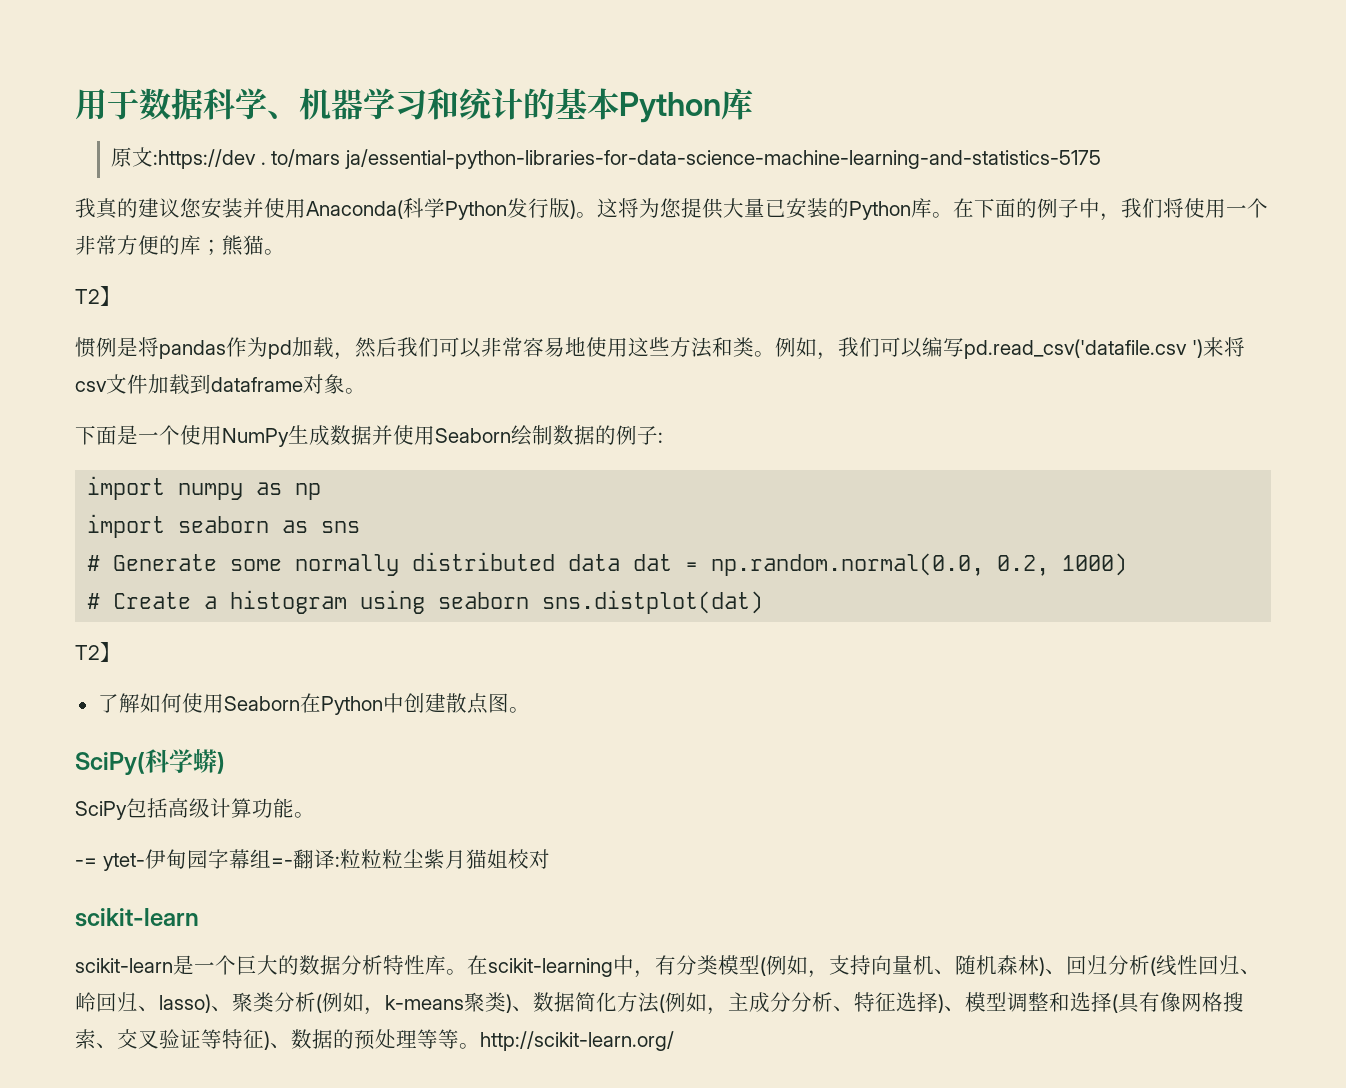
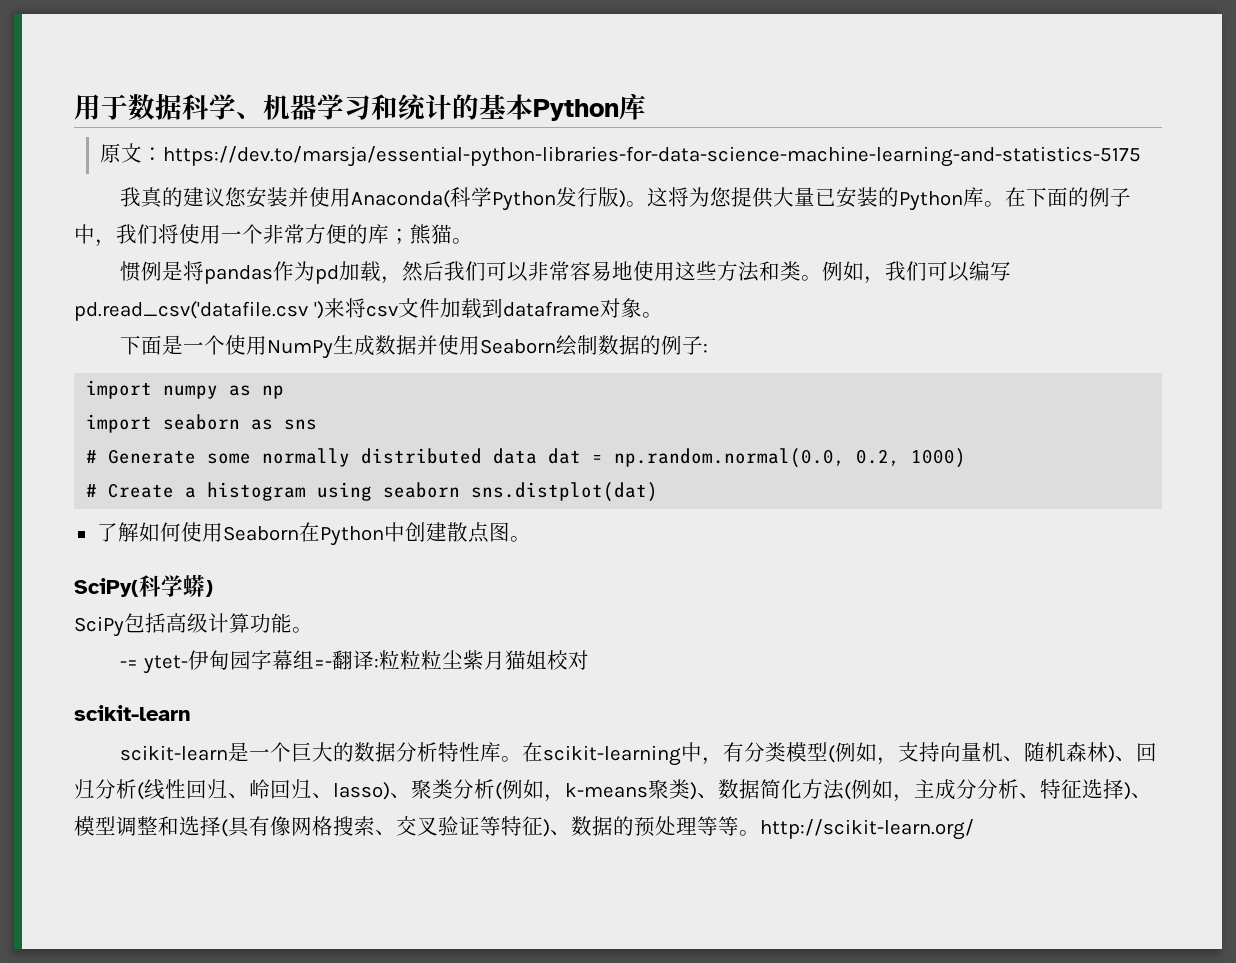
- 原文:https://dev . to/mars ja/essential-python-libraries-for-data-science-machine-learning-and-statistics-5175
+ 原文：https://dev.to/marsja/essential-python-libraries-for-data-science-machine-learning-and-statistics-5175
  在下面的例子中，我们将使用一个非常方便的库；熊猫。
- T2】
  # Create a histogram using seaborn sns.distplot(dat)
- T2】

